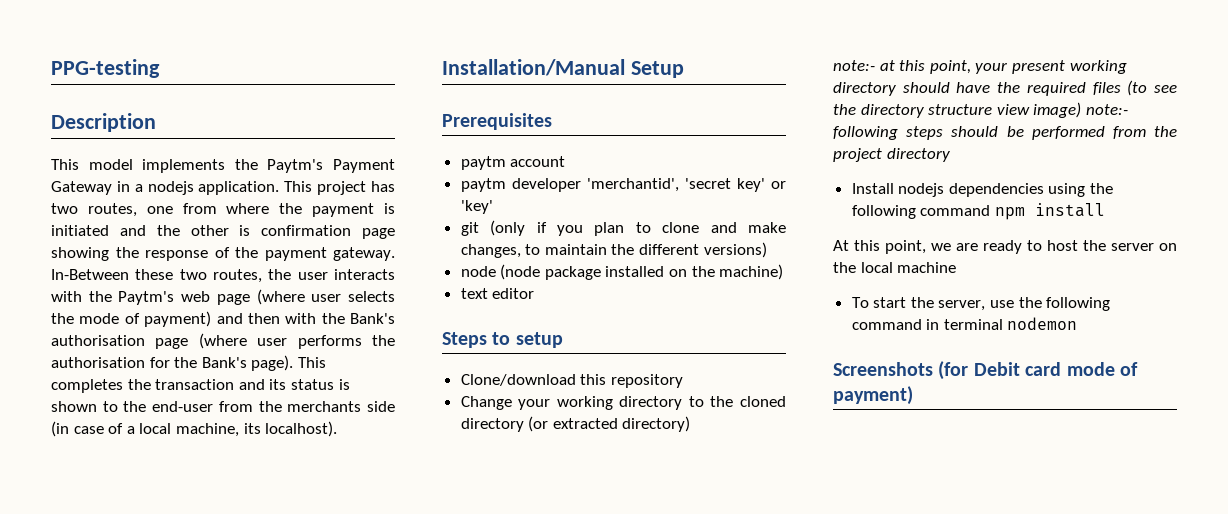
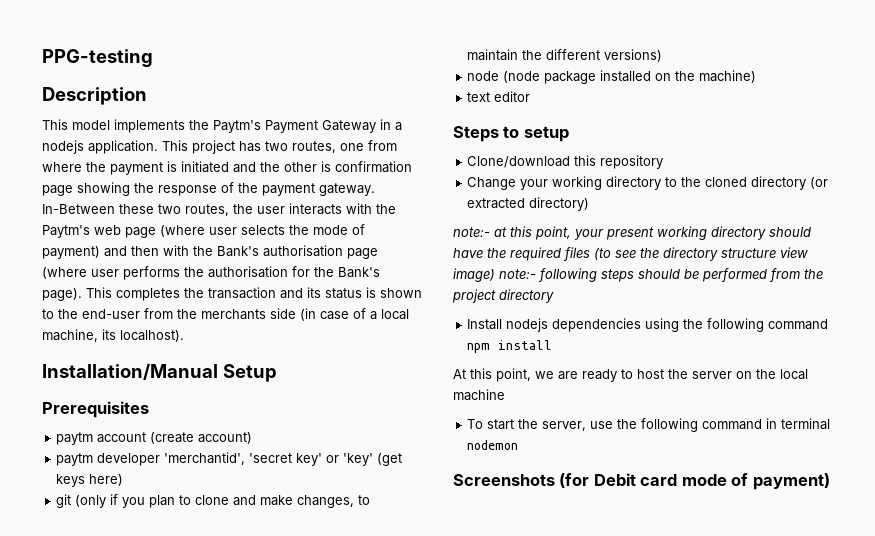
- paytm account
+ paytm account (create account)
- paytm developer 'merchantid', 'secret key' or 'key'
+ paytm developer 'merchantid', 'secret key' or 'key' (get keys here)

